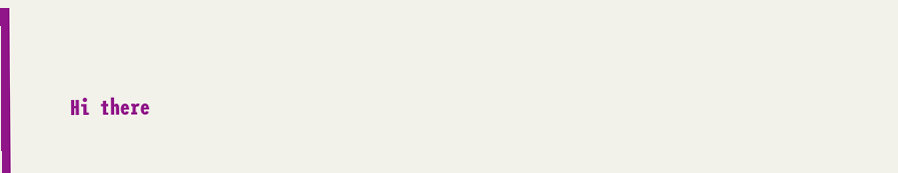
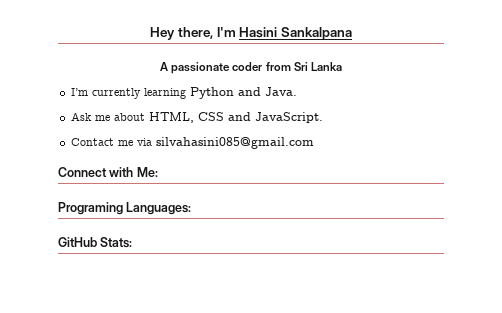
- Hi there
+ Hey there, I'm Hasini Sankalpana
+ A passionate coder from Sri Lanka
+ I’m currently learning Python and Java.
+ Ask me about HTML, CSS and JavaScript.
+ Contact me via silvahasini085@gmail.com
+ Connect with Me:
+ Programing Languages:
+ GitHub Stats:

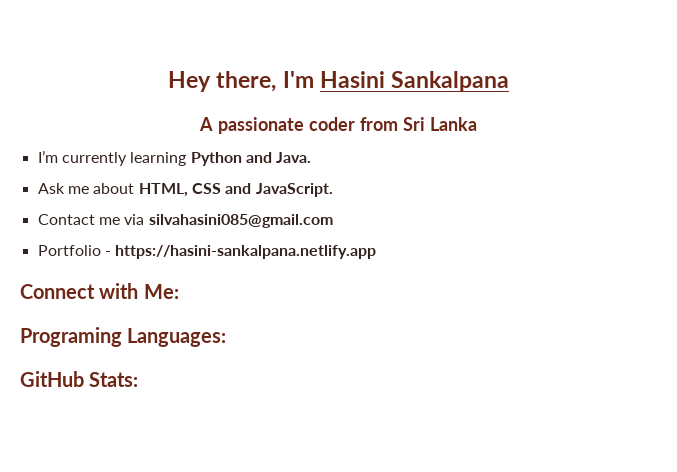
+ Portfolio - https://hasini-sankalpana.netlify.app

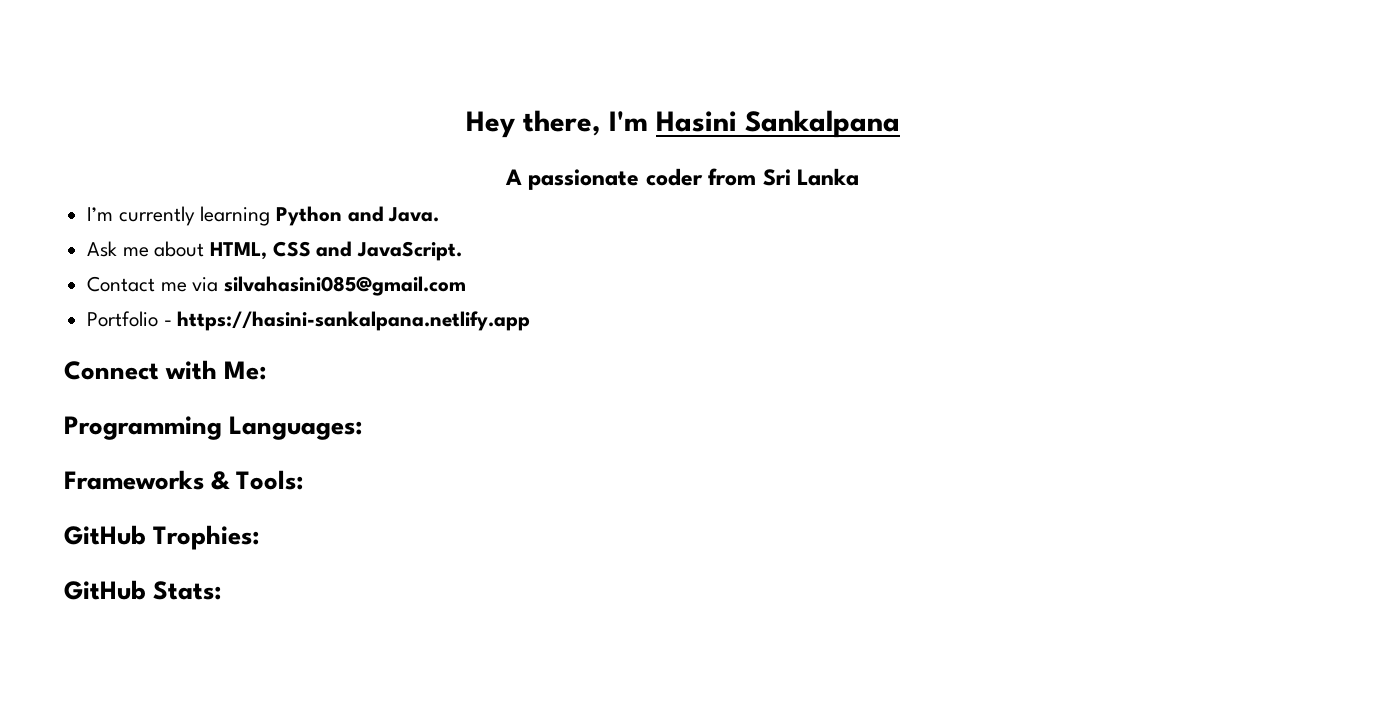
- Programing Languages:
+ Programming Languages:
+ Frameworks & Tools:
+ GitHub Trophies:

